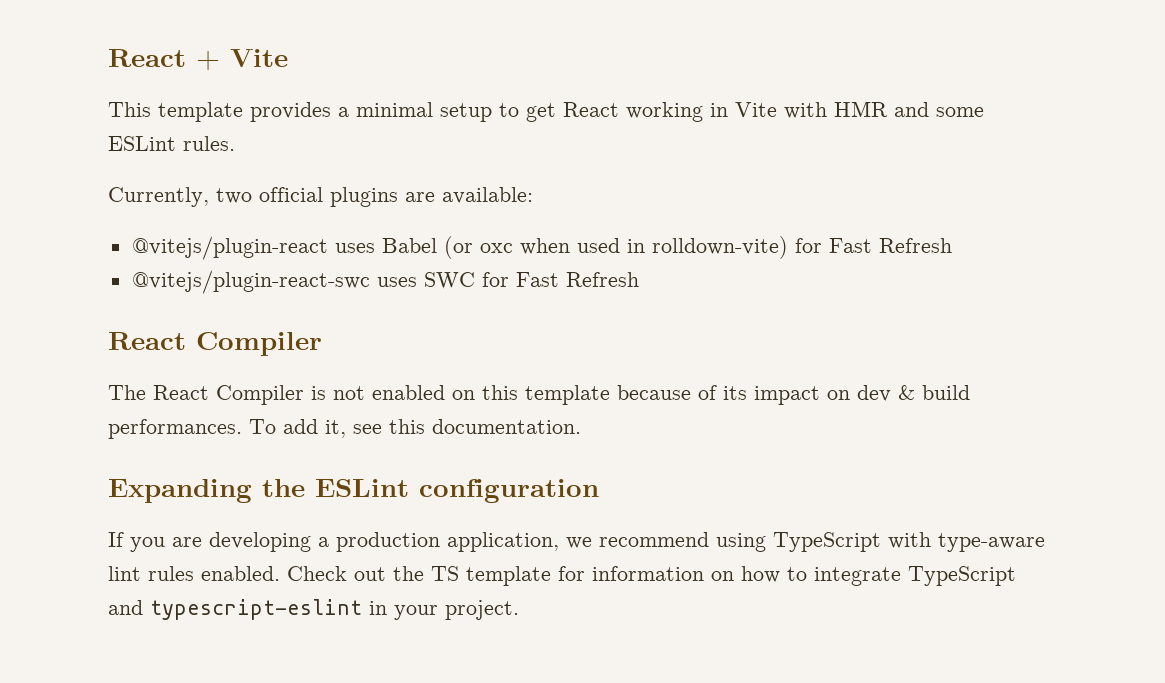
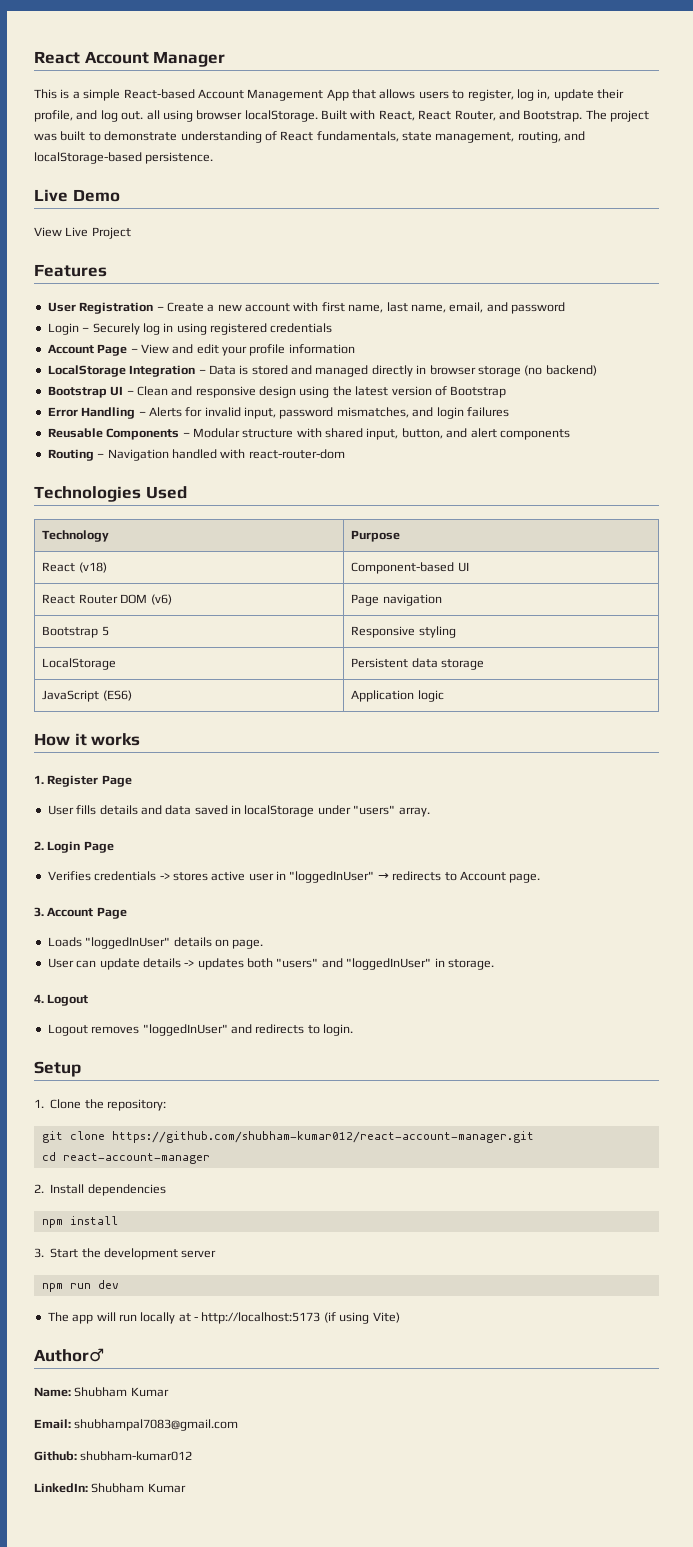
- React + Vite
+ React Account Manager
- This template provides a minimal setup to get React working in Vite with HMR and some ESLint rules.
- Currently, two official plugins are available:
- @vitejs/plugin-react uses Babel (or oxc when used in rolldown-vite) for Fast Refresh
- @vitejs/plugin-react-swc uses SWC for Fast Refresh
- React Compiler
- The React Compiler is not enabled on this template because of its impact on dev & build performances. To add it, see this documentation.
- Expanding the ESLint configuration
- If you are developing a production application, we recommend using TypeScript with type-aware lint rules enabled. Check out the TS template for information on how to integrate TypeScript and typescript-eslint in your project.
+ This is a simple React-based Account Management App that allows users to register, log in, update their profile, and log out. all using browser localStorage. Built with React, React Router, and Bootstrap. The project was built to demonstrate understanding of React fundamentals, state management, routing, and localStorage-based persistence.
+ Live Demo
+ View Live Project
+ Features
+ User Registration – Create a new account with first name, last name, email, and password
+ Login – Securely log in using registered credentials
+ Account Page – View and edit your profile information
+ LocalStorage Integration – Data is stored and managed directly in browser storage (no backend)
+ Bootstrap UI – Clean and responsive design using the latest version of Bootstrap
+ Error Handling – Alerts for invalid input, password mismatches, and login failures
+ Reusable Components – Modular structure with shared input, button, and alert components
+ Routing – Navigation handled with react-router-dom
+ Technologies Used
+ Technology | Purpose
+ React (v18) | Component-based UI
+ React Router DOM (v6) | Page navigation
+ Bootstrap 5 | Responsive styling
+ LocalStorage | Persistent data storage
+ JavaScript (ES6) | Application logic
+ How it works
+ 1. Register Page
+ User fills details and data saved in localStorage under "users" array.
+ 2. Login Page
+ Verifies credentials -> stores active user in "loggedInUser" → redirects to Account page.
+ 3. Account Page
+ Loads "loggedInUser" details on page.
+ User can update details -> updates both "users" and "loggedInUser" in storage.
+ 4. Logout
+ Logout removes "loggedInUser" and redirects to login.
+ Setup
+ 1. Clone the repository:
+ git clone https://github.com/shubham-kumar012/react-account-manager.git
+ cd react-account-manager
+ 2. Install dependencies
+ npm install
+ 3. Start the development server
+ npm run dev
+ The app will run locally at - http://localhost:5173 (if using Vite)
+ Author♂
+ Name: Shubham Kumar
+ Email: shubhampal7083@gmail.com
+ Github: shubham-kumar012
+ LinkedIn: Shubham Kumar

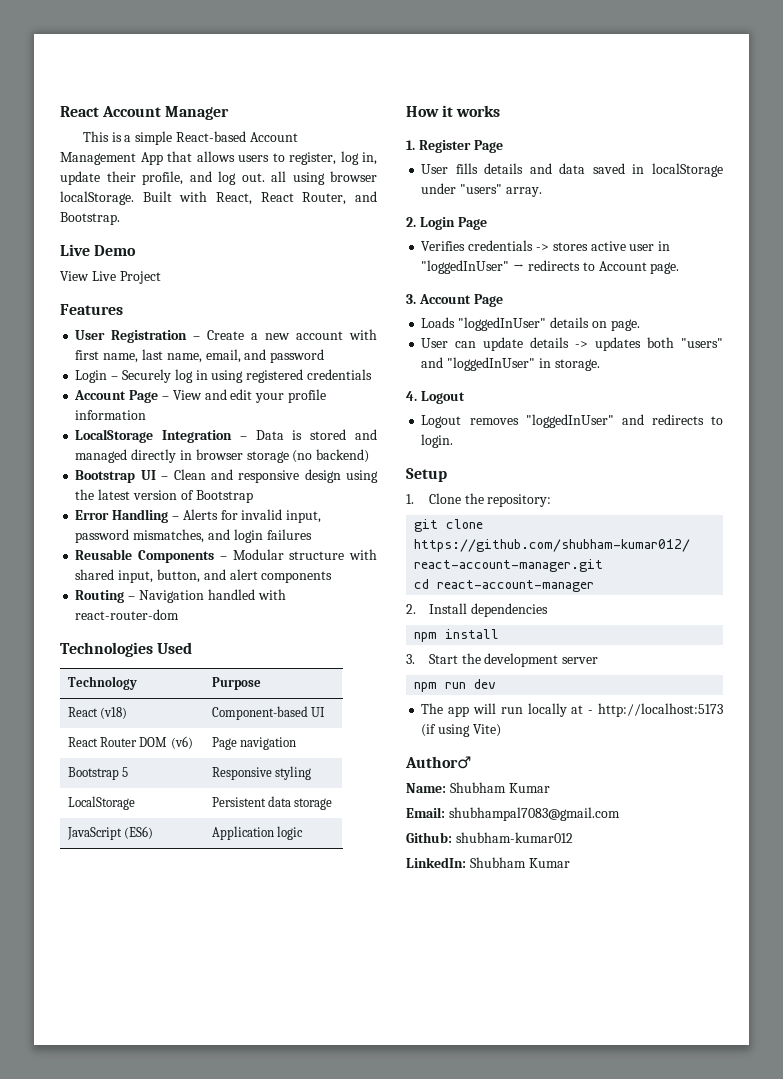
- The project was built to demonstrate understanding of React fundamentals, state management, routing, and localStorage-based persistence.

